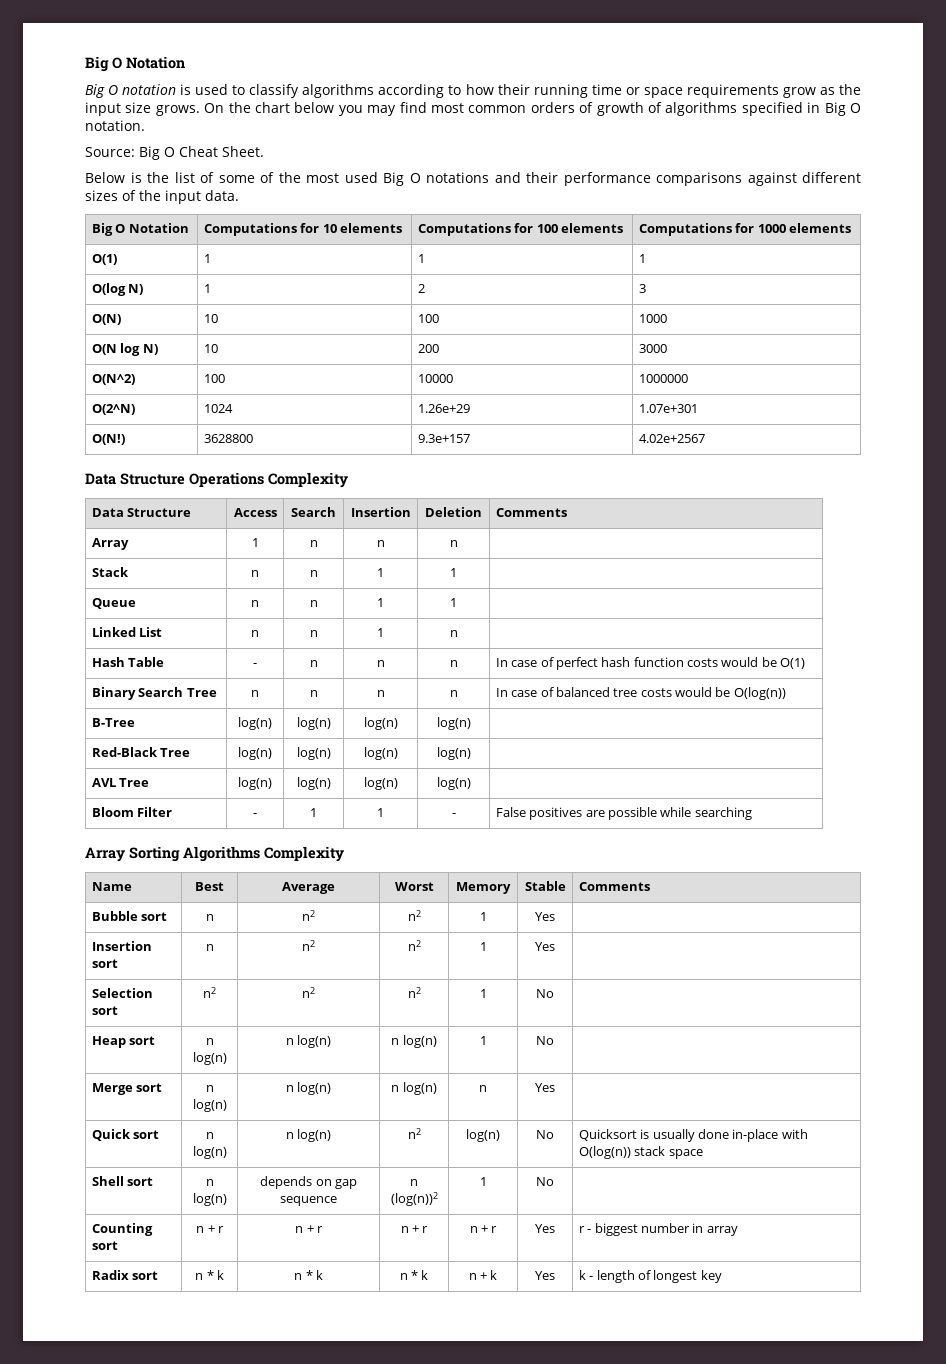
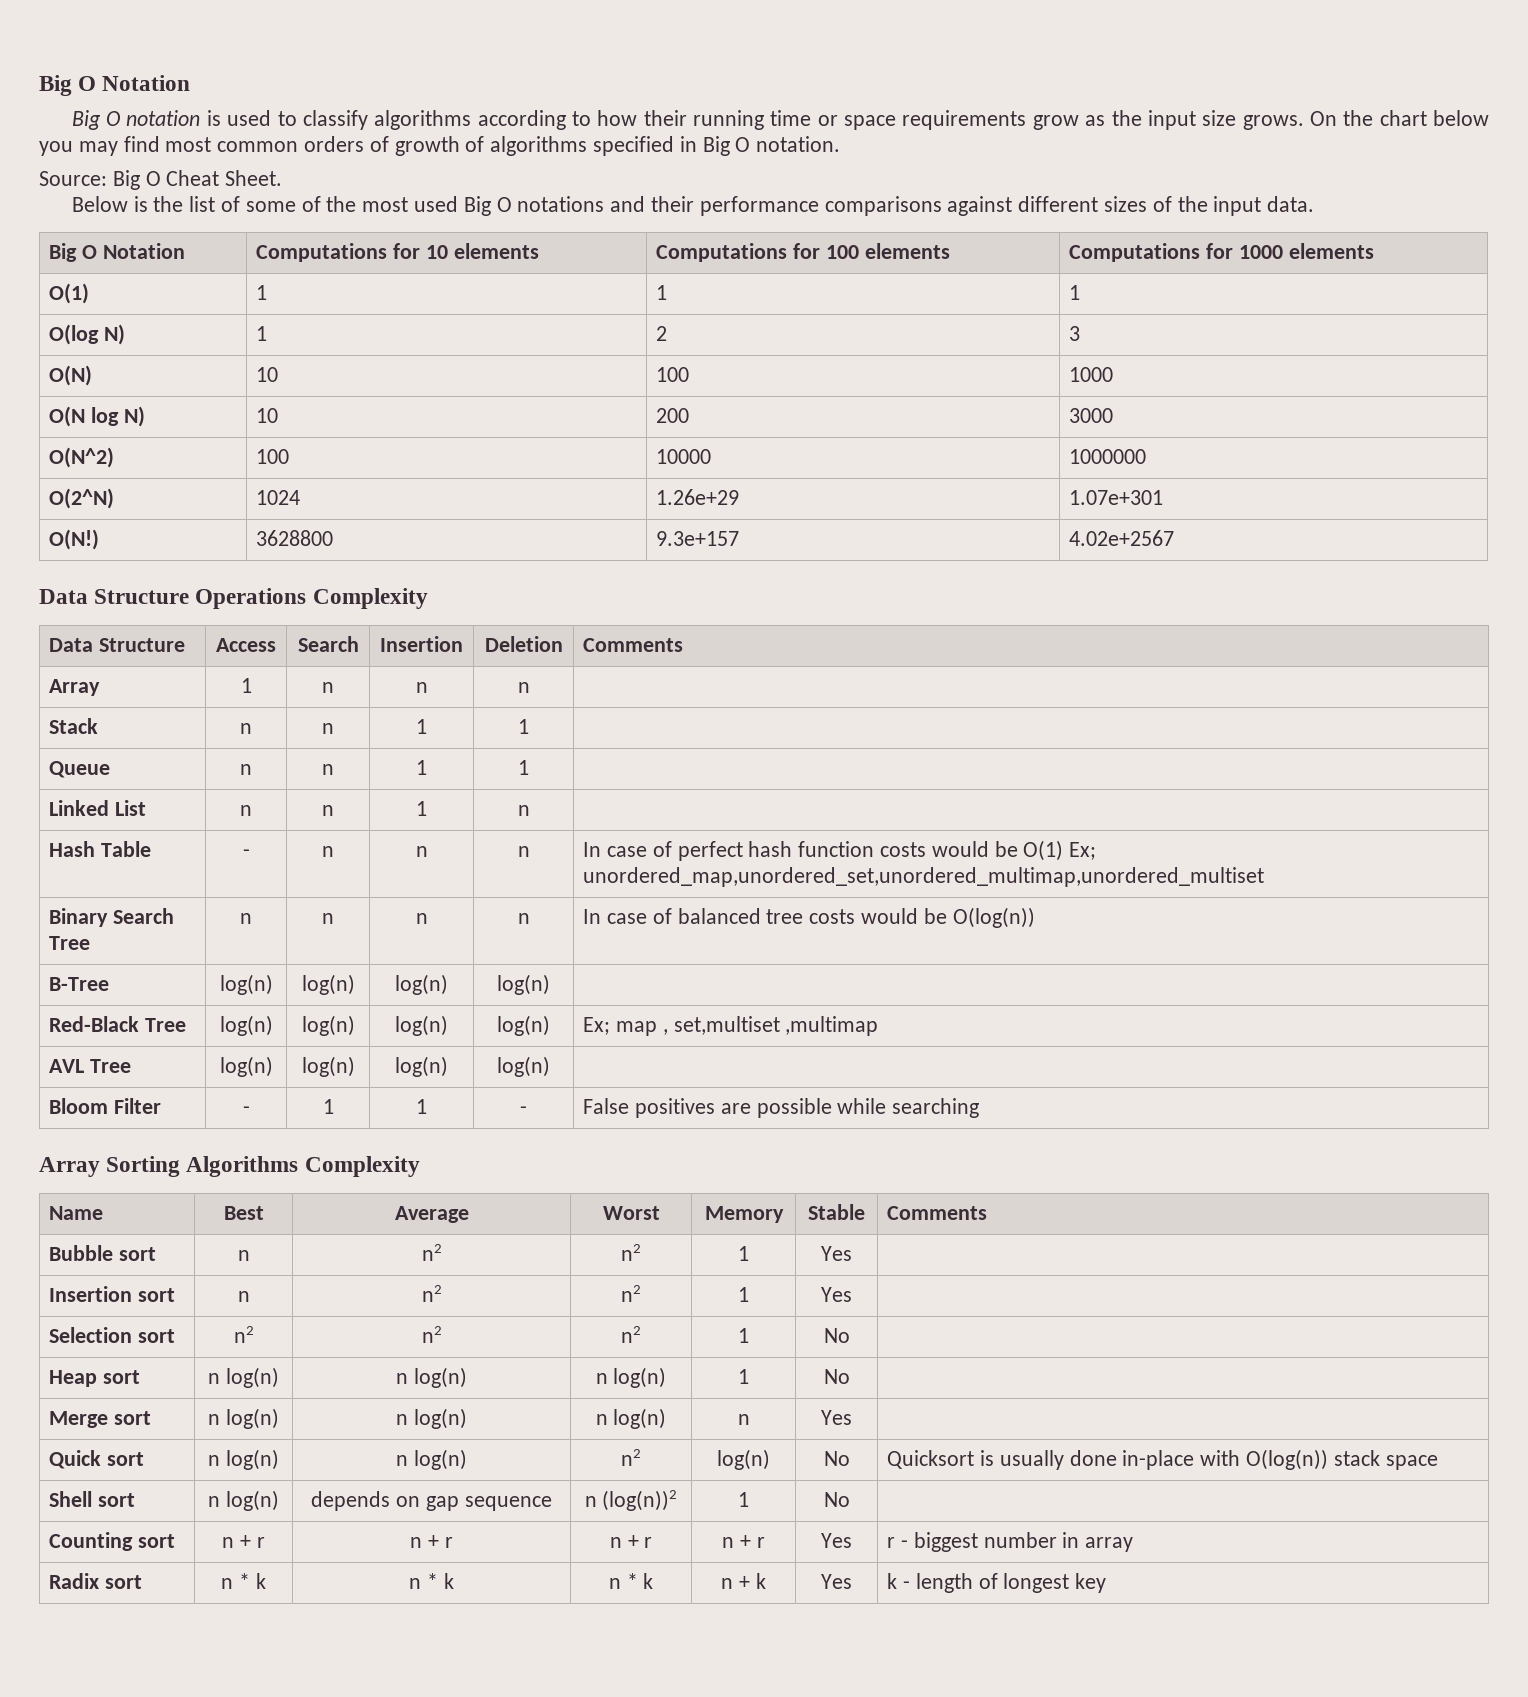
- Hash Table | - | n | n | n | In case of perfect hash function costs would be O(1)
+ Hash Table | - | n | n | n | In case of perfect hash function costs would be O(1) Ex; unordered_map,unordered_set,unordered_multimap,unordered_multiset
- Red-Black Tree | log(n) | log(n) | log(n) | log(n) |
+ Red-Black Tree | log(n) | log(n) | log(n) | log(n) | Ex; map , set,multiset ,multimap

